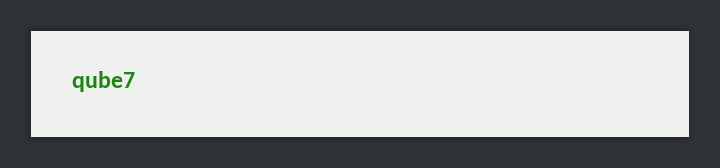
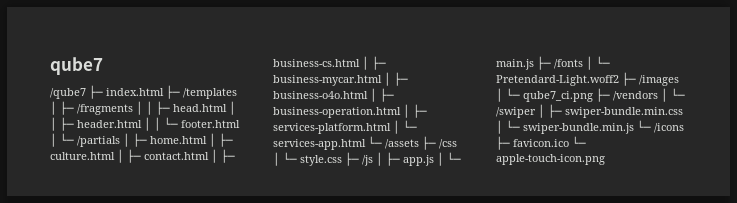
+ /qube7 ├─ index.html ├─ /templates │ ├─ /fragments │ │ ├─ head.html │ │ ├─ header.html │ │ └─ footer.html │ └─ /partials │ ├─ home.html │ ├─ culture.html │ ├─ contact.html │ ├─ business-cs.html │ ├─ business-mycar.html │ ├─ business-o4o.html │ ├─ business-operation.html │ ├─ services-platform.html │ └─ services-app.html └─ /assets ├─ /css │ └─ style.css ├─ /js │ ├─ app.js │ └─ main.js ├─ /fonts │ └─ Pretendard-Light.woff2 ├─ /images │ └─ qube7_ci.png ├─ /vendors │ └─ /swiper │ ├─ swiper-bundle.min.css │ └─ swiper-bundle.min.js └─ /icons ├─ favicon.ico └─ apple-touch-icon.png

